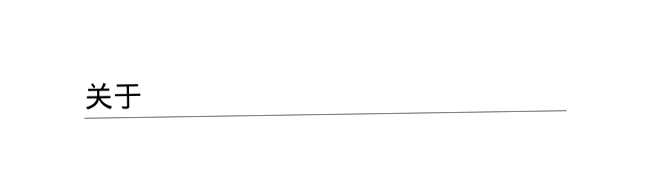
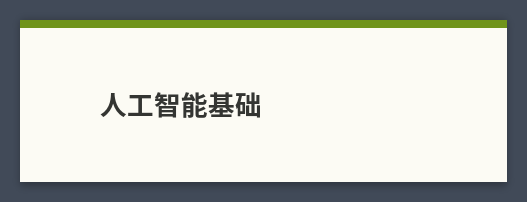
- 关于
+ 人工智能基础

